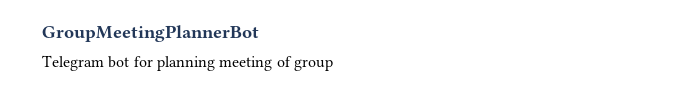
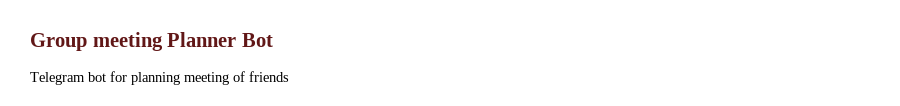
- GroupMeetingPlannerBot
+ Group meeting Planner Bot
- Telegram bot for planning meeting of group
+ Telegram bot for planning meeting of friends

